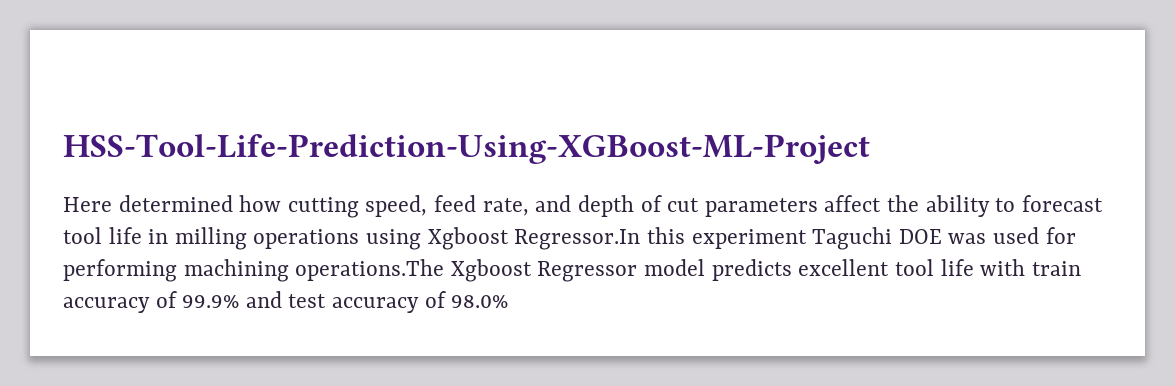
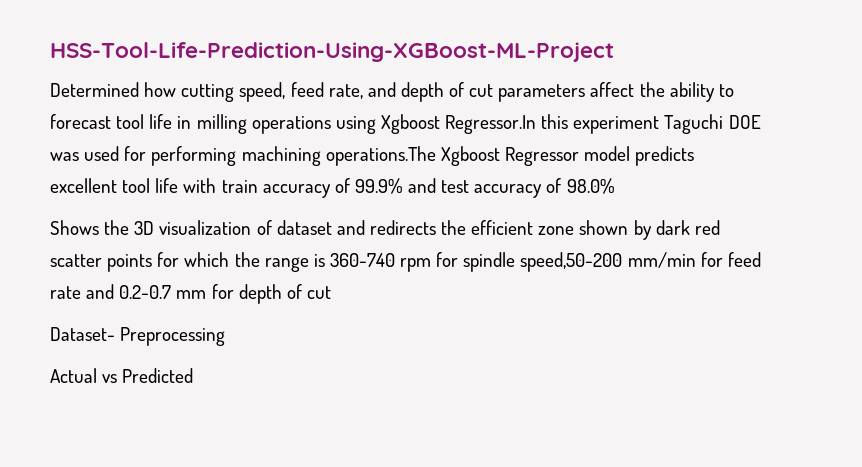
- Here determined how cutting speed, feed rate, and depth of cut parameters affect the ability to forecast tool life in milling operations using Xgboost Regressor.In this experiment Taguchi DOE was used for performing machining operations.The Xgboost Regressor model predicts excellent tool life with train accuracy of 99.9% and test accuracy of 98.0%
+ Determined how cutting speed, feed rate, and depth of cut parameters affect the ability to forecast tool life in milling operations using Xgboost Regressor.In this experiment Taguchi DOE was used for performing machining operations.The Xgboost Regressor model predicts excellent tool life with train accuracy of 99.9% and test accuracy of 98.0%
+ Shows the 3D visualization of dataset and redirects the efficient zone shown by dark red scatter points for which the range is 360-740 rpm for spindle speed,50-200 mm/min for feed rate and 0.2-0.7 mm for depth of cut
+ Dataset- Preprocessing
+ Actual vs Predicted

